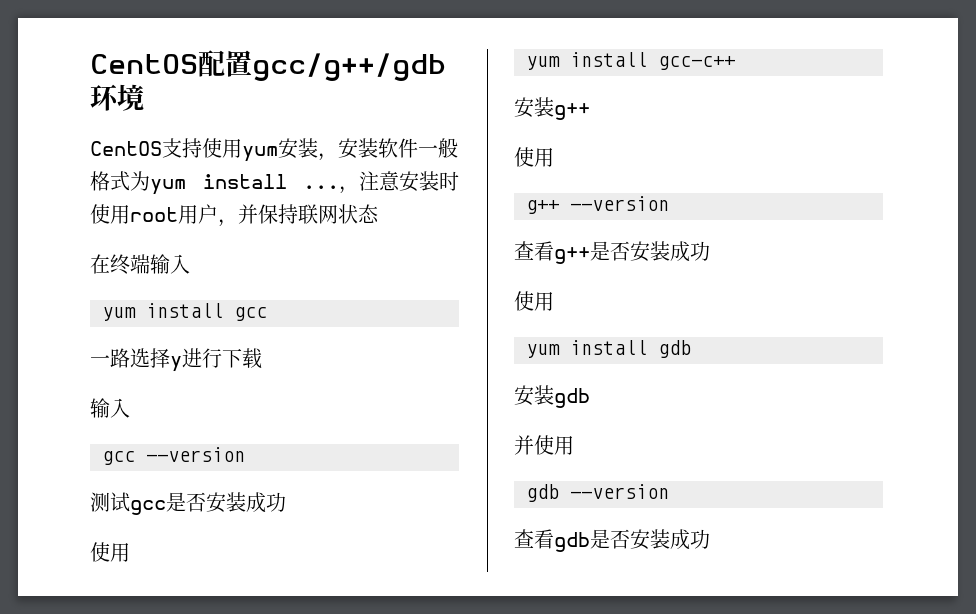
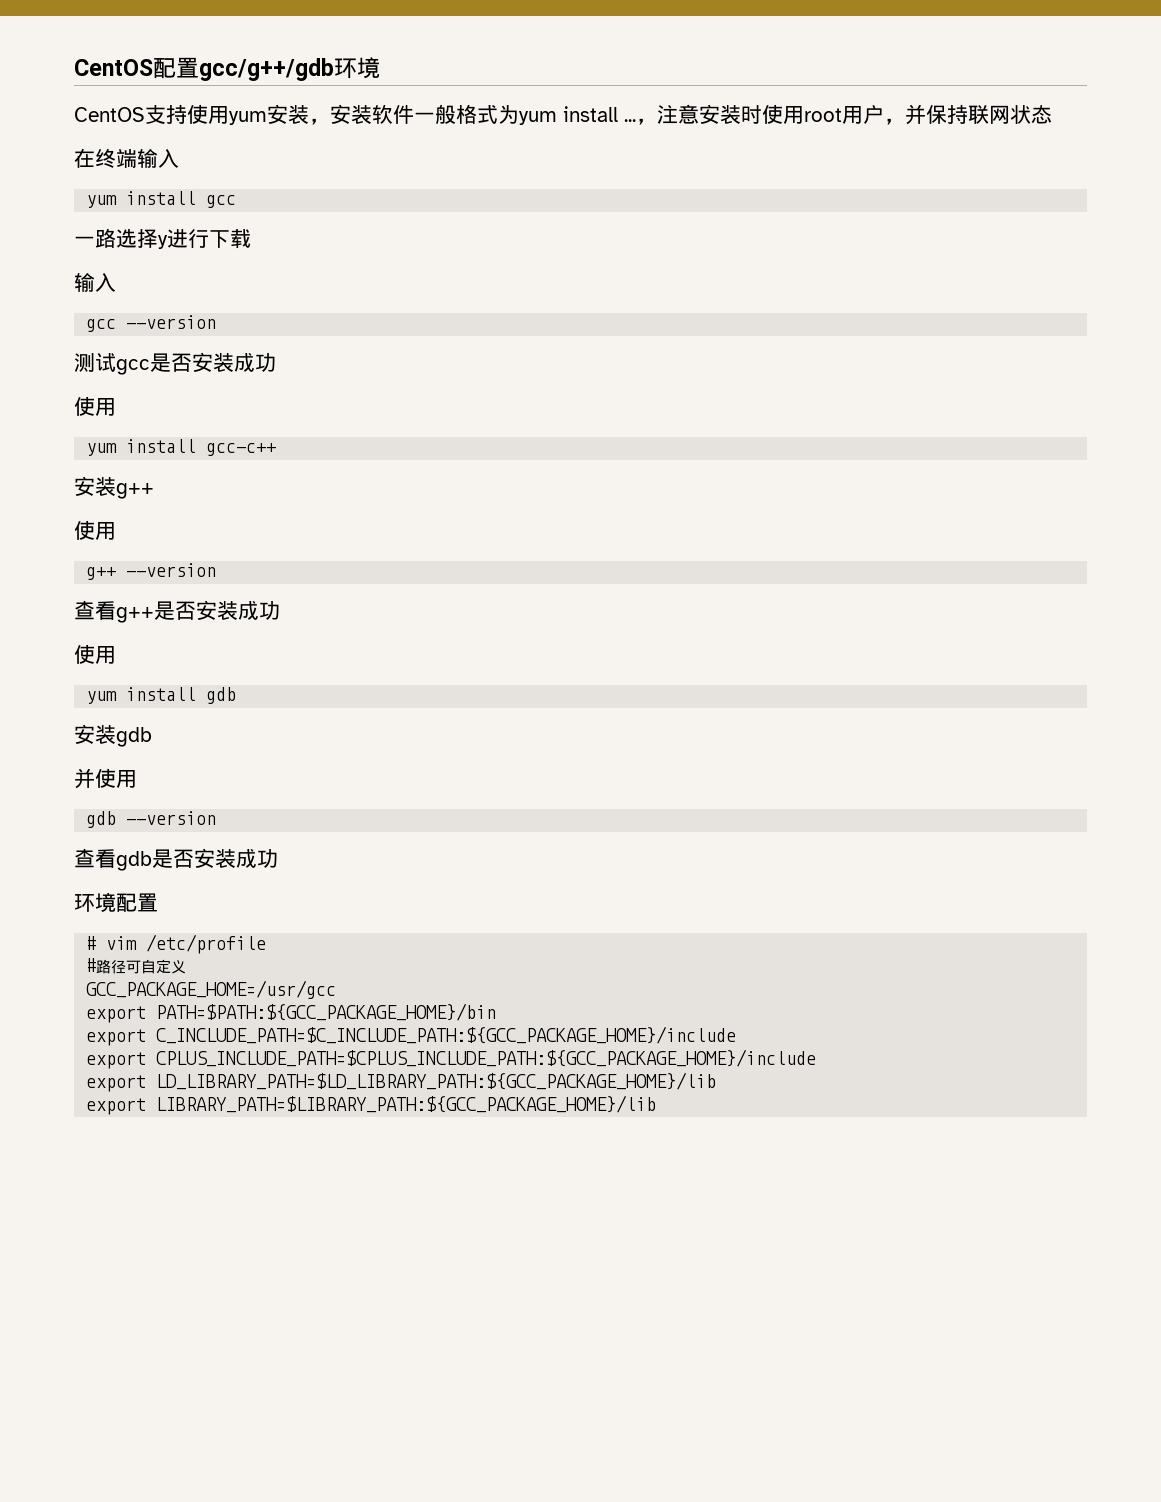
+ 环境配置
+ # vim /etc/profile
+ #路径可自定义
+ GCC_PACKAGE_HOME=/usr/gcc
+ export PATH=$PATH:${GCC_PACKAGE_HOME}/bin
+ export C_INCLUDE_PATH=$C_INCLUDE_PATH:${GCC_PACKAGE_HOME}/include
+ export CPLUS_INCLUDE_PATH=$CPLUS_INCLUDE_PATH:${GCC_PACKAGE_HOME}/include
+ export LD_LIBRARY_PATH=$LD_LIBRARY_PATH:${GCC_PACKAGE_HOME}/lib
+ export LIBRARY_PATH=$LIBRARY_PATH:${GCC_PACKAGE_HOME}/lib

